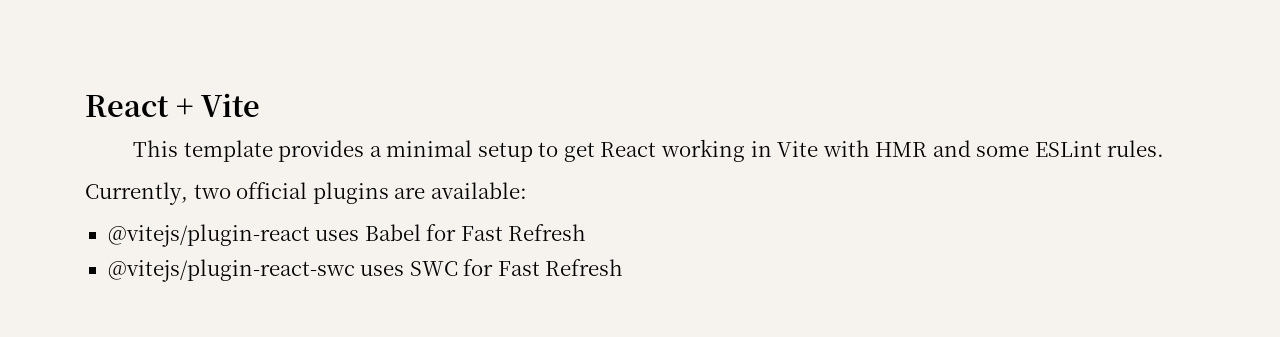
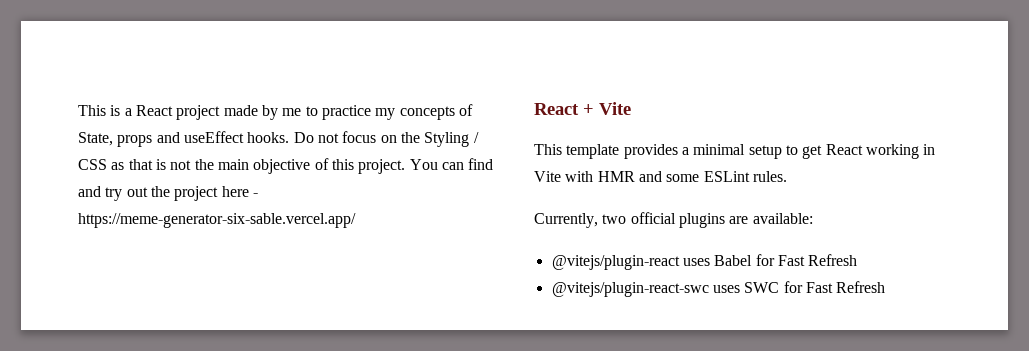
+ This is a React project made by me to practice my concepts of State, props and useEffect hooks. Do not focus on the Styling / CSS as that is not the main objective of this project. You can find and try out the project here - https://meme-generator-six-sable.vercel.app/

